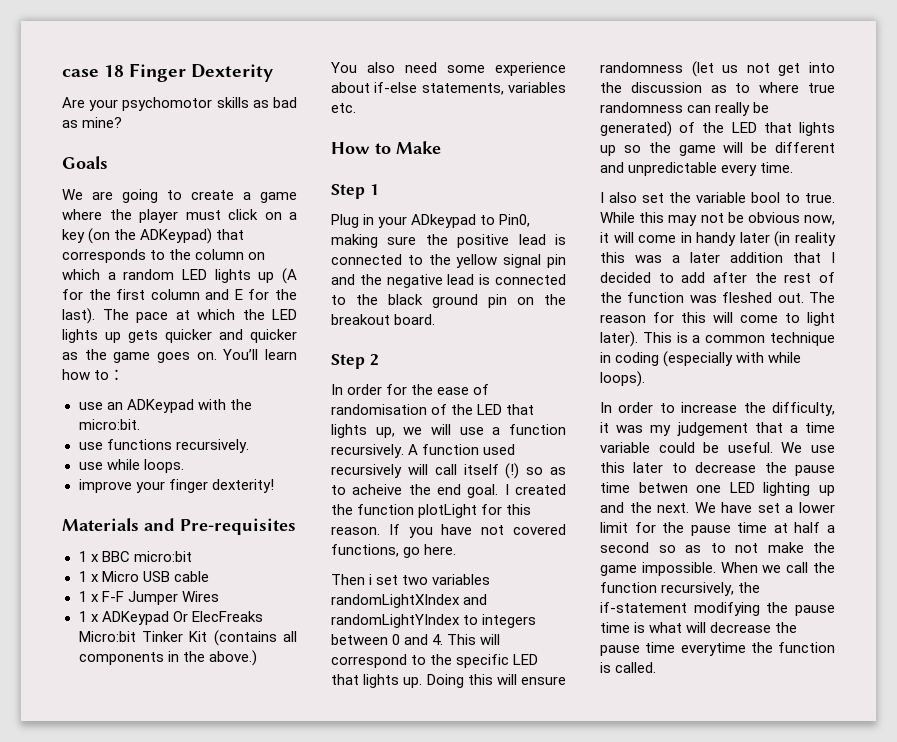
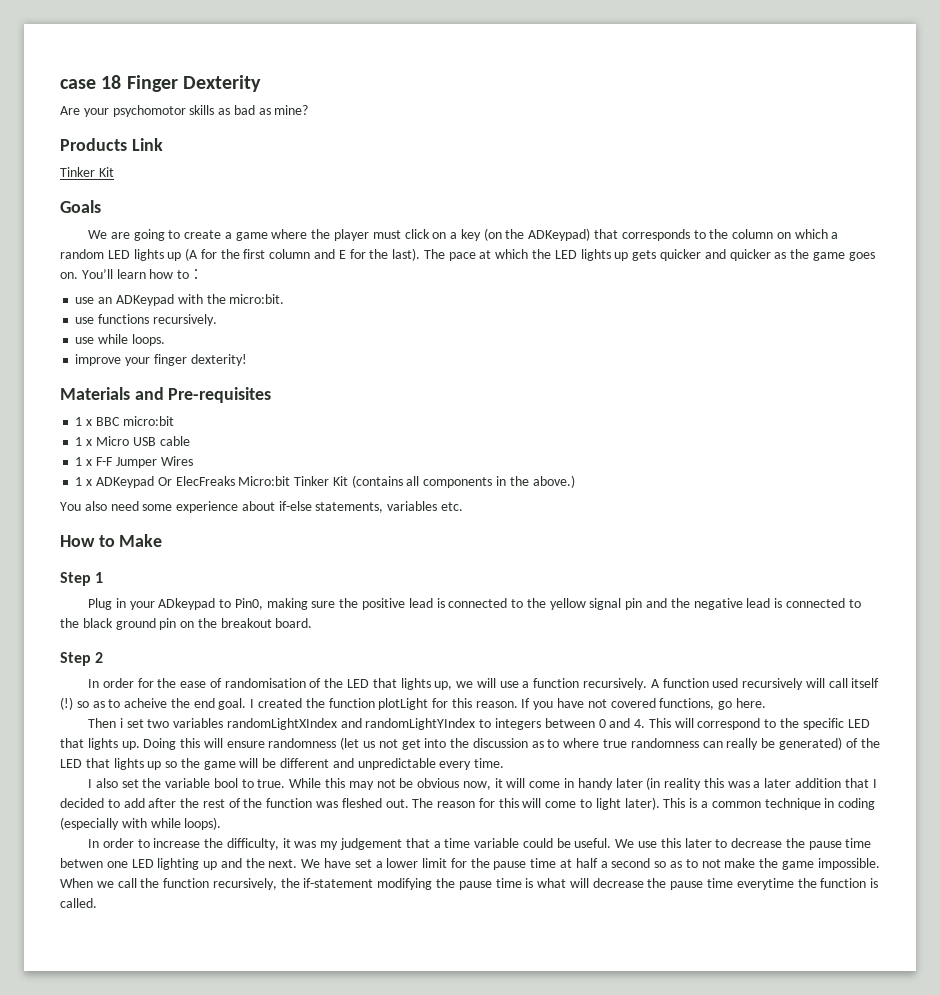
+ Products Link
+ Tinker Kit

